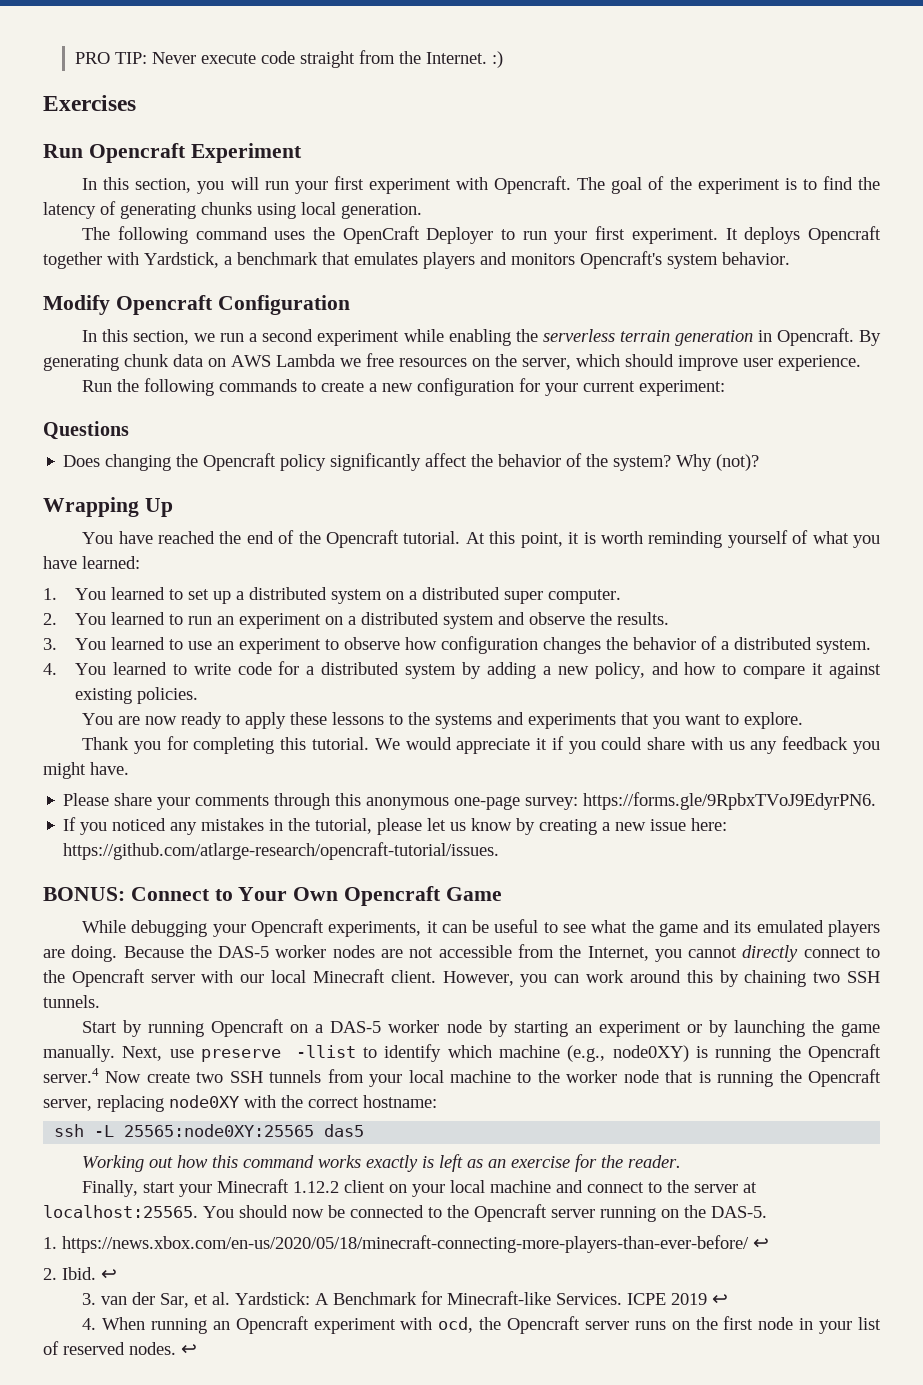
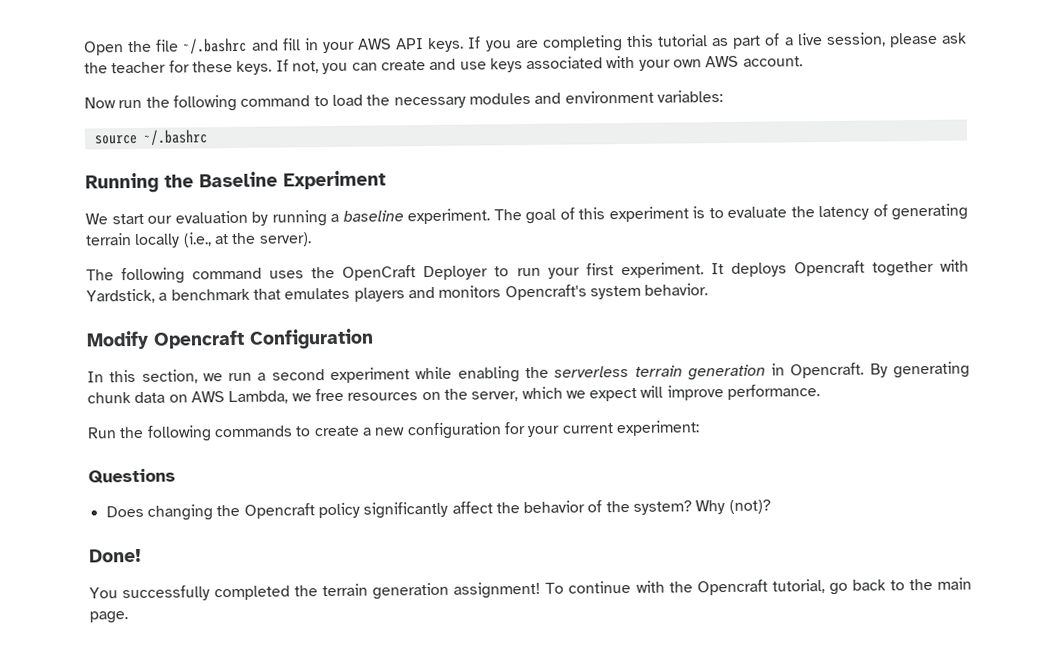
- PRO TIP: Never execute code straight from the Internet. :)
- Exercises
- Run Opencraft Experiment
- In this section, you will run your first experiment with Opencraft.
+ Open the file ~/.bashrc and fill in your AWS API keys. If you are completing this tutorial as part of a live session, please ask the teacher for these keys. If not, you can create and use keys associated with your own AWS account.
+ Now run the following command to load the necessary modules and environment variables:
+ source ~/.bashrc
+ Running the Baseline Experiment
+ We start our evaluation by running a baseline experiment.
- The goal of the experiment is to find the latency of generating chunks using local generation.
+ The goal of this experiment is to evaluate the latency of generating terrain locally (i.e., at the server).
- By generating chunk data on AWS Lambda we free resources on the server, which should improve user experience.
+ By generating chunk data on AWS Lambda, we free resources on the server, which we expect will improve performance.
- Wrapping Up
- You have reached the end of the Opencraft tutorial. At this point, it is worth reminding yourself of what you have learned:
- 1. You learned to set up a distributed system on a distributed super computer.
- 2. You learned to run an experiment on a distributed system and observe the results.
- 3. You learned to use an experiment to observe how configuration changes the behavior of a distributed system.
- 4. You learned to write code for a distributed system by adding a new policy, and how to compare it against existing policies.
- You are now ready to apply these lessons to the systems and experiments that you want to explore.
- Thank you for completing this tutorial. We would appreciate it if you could share with us any feedback you might have.
- Please share your comments through this anonymous one-page survey: https://forms.gle/9RpbxTVoJ9EdyrPN6.
- If you noticed any mistakes in the tutorial, please let us know by creating a new issue here: https://github.com/atlarge-research/opencraft-tutorial/issues.
- BONUS: Connect to Your Own Opencraft Game
- While debugging your Opencraft experiments, it can be useful to see what the game and its emulated players are doing. Because the DAS-5 worker nodes are not accessible from the Internet, you cannot directly connect to the Opencraft server with our local Minecraft client. However, you can work around this by chaining two SSH tunnels.
- Start by running Opencraft on a DAS-5 worker node by starting an experiment or by launching the game manually. Next, use preserve -llist to identify which machine (e.g., node0XY) is running the Opencraft server.4 Now create two SSH tunnels from your local machine to the worker node that is running the Opencraft server, replacing node0XY with the correct hostname:
- ssh -L 25565:node0XY:25565 das5
- Working out how this command works exactly is left as an exercise for the reader.
- Finally, start your Minecraft 1.12.2 client on your local machine and connect to the server at localhost:25565. You should now be connected to the Opencraft server running on the DAS-5.
- 1. https://news.xbox.com/en-us/2020/05/18/minecraft-connecting-more-players-than-ever-before/ ↩
- 2. Ibid. ↩
- 3. van der Sar, et al. Yardstick: A Benchmark for Minecraft-like Services. ICPE 2019 ↩
- 4. When running an Opencraft experiment with ocd, the Opencraft server runs on the first node in your list of reserved nodes. ↩
+ Done!
+ You successfully completed the terrain generation assignment! To continue with the Opencraft tutorial, go back to the main page.

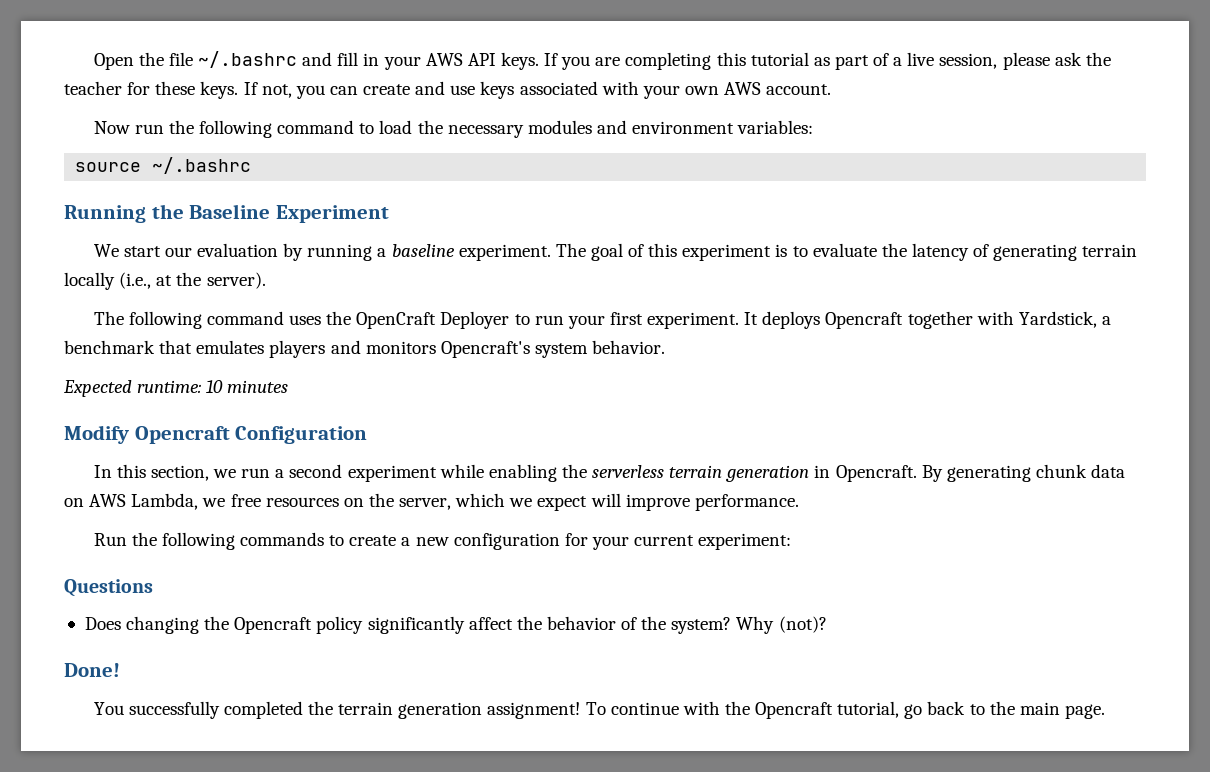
+ Expected runtime: 10 minutes

